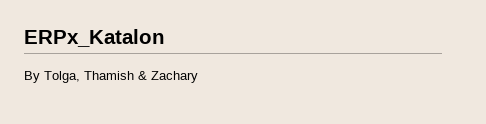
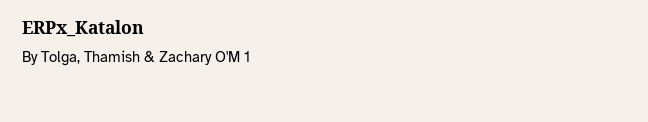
- By Tolga, Thamish & Zachary
+ By Tolga, Thamish & Zachary O'M 1

